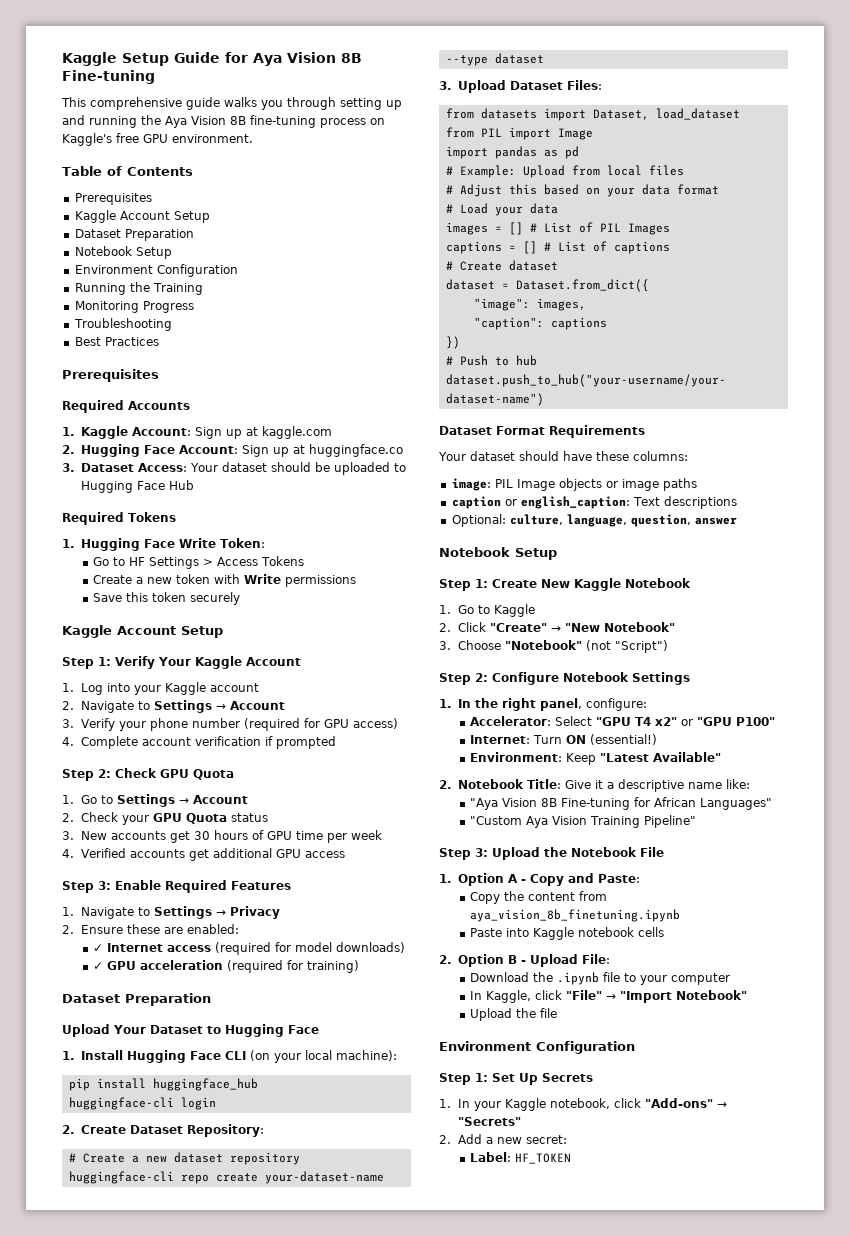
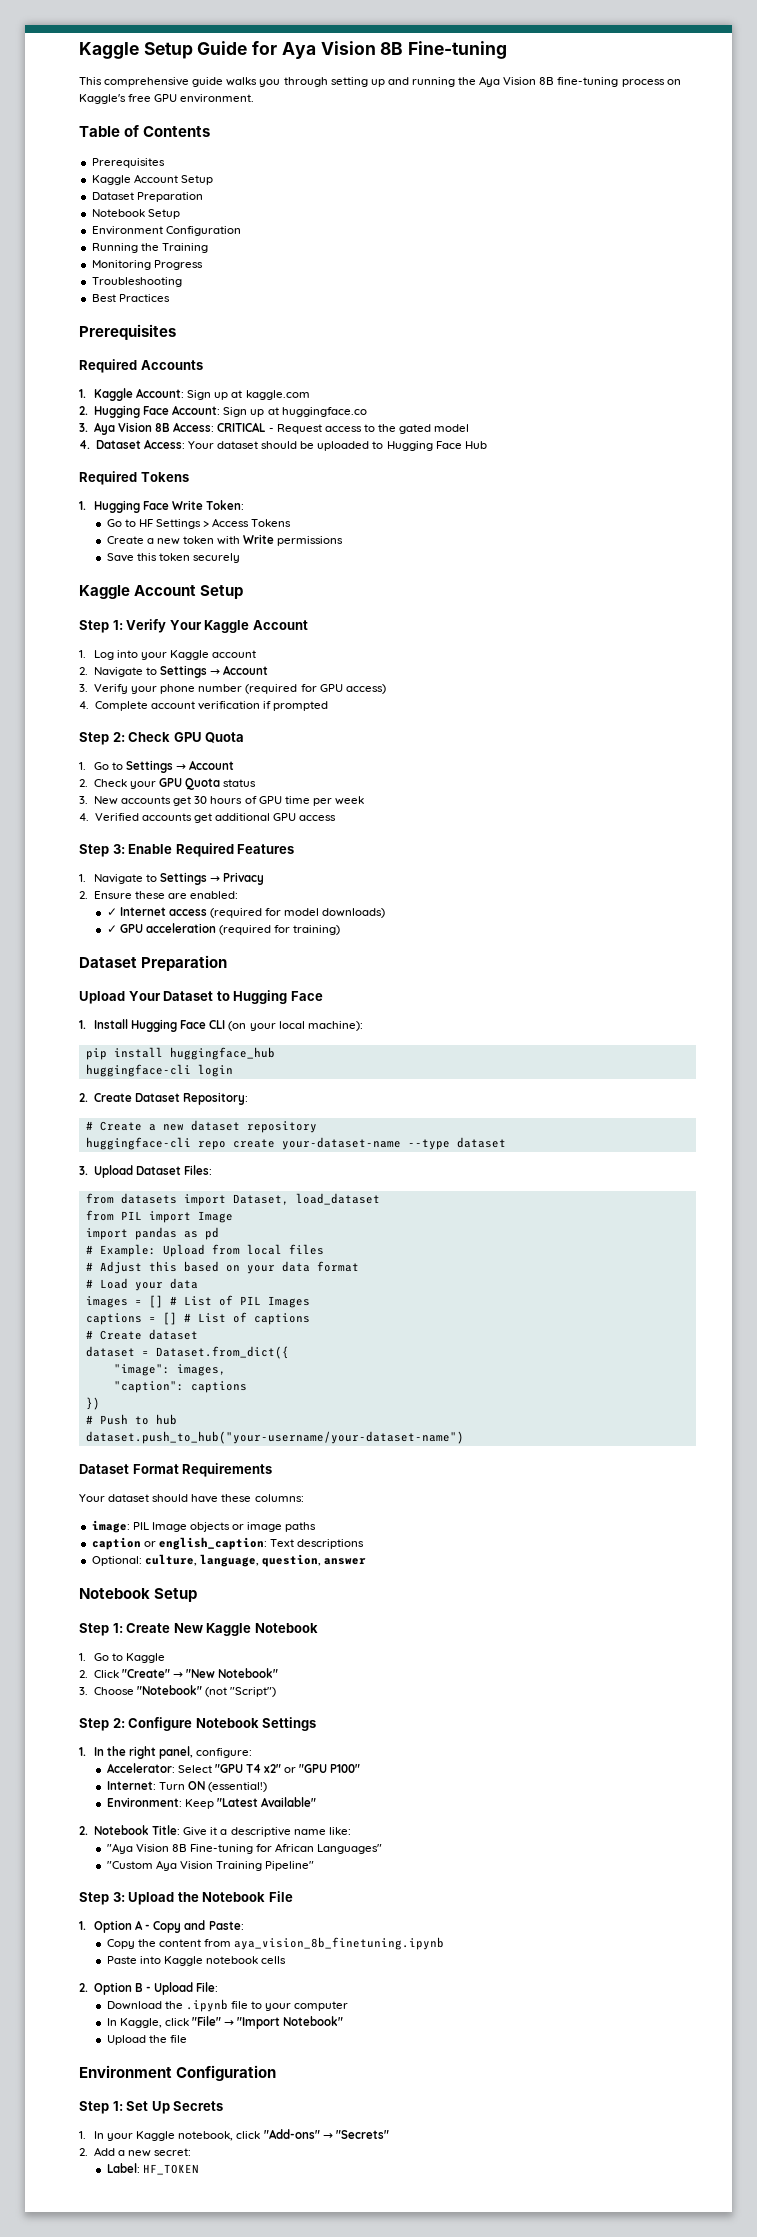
- 3. Dataset Access: Your dataset should be uploaded to Hugging Face Hub
+ 3. Aya Vision 8B Access: CRITICAL - Request access to the gated model
+ 4. Dataset Access: Your dataset should be uploaded to Hugging Face Hub

